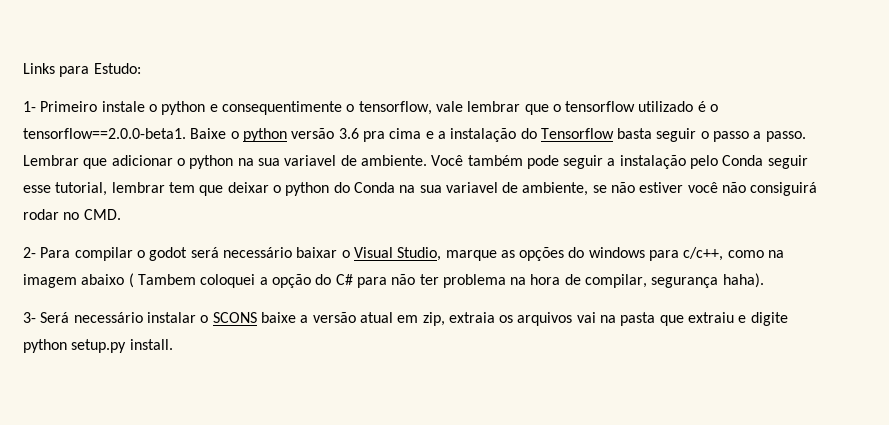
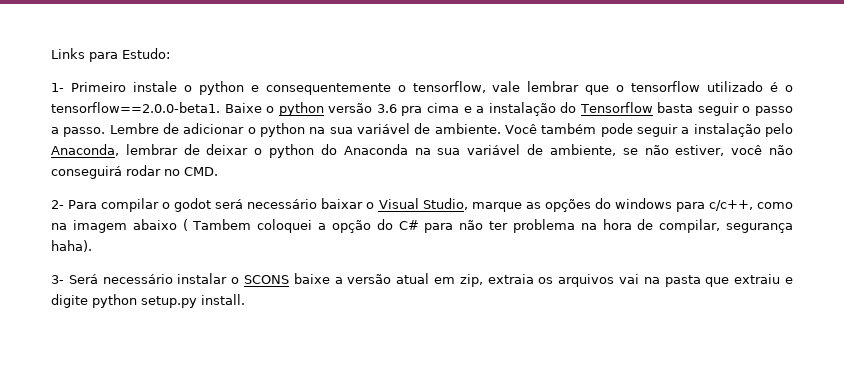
- 1- Primeiro instale o python e consequentimente o tensorflow, vale lembrar que o tensorflow utilizado é o tensorflow==2.0.0-beta1. Baixe o python versão 3.6 pra cima e a instalação do Tensorflow basta seguir o passo a passo.
+ 1- Primeiro instale o python e consequentemente o tensorflow, vale lembrar que o tensorflow utilizado é o tensorflow==2.0.0-beta1. Baixe o python versão 3.6 pra cima e a instalação do Tensorflow basta seguir o passo a passo.
- Lembrar que adicionar o python na sua variavel de ambiente.
+ Lembre de adicionar o python na sua variável de ambiente.
- Você também pode seguir a instalação pelo Conda seguir esse tutorial, lembrar tem que deixar o python do Conda na sua variavel de ambiente, se não estiver você não consiguirá rodar no CMD.
+ Você também pode seguir a instalação pelo Anaconda, lembrar de deixar o python do Anaconda na sua variável de ambiente, se não estiver, você não conseguirá rodar no CMD.

